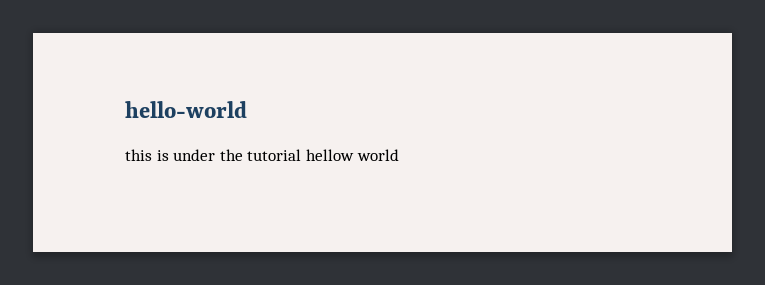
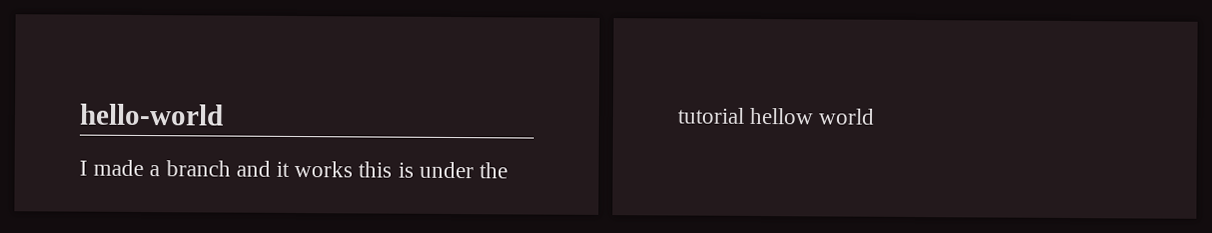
- this is under the tutorial hellow world
+ I made a branch and it works this is under the tutorial hellow world

